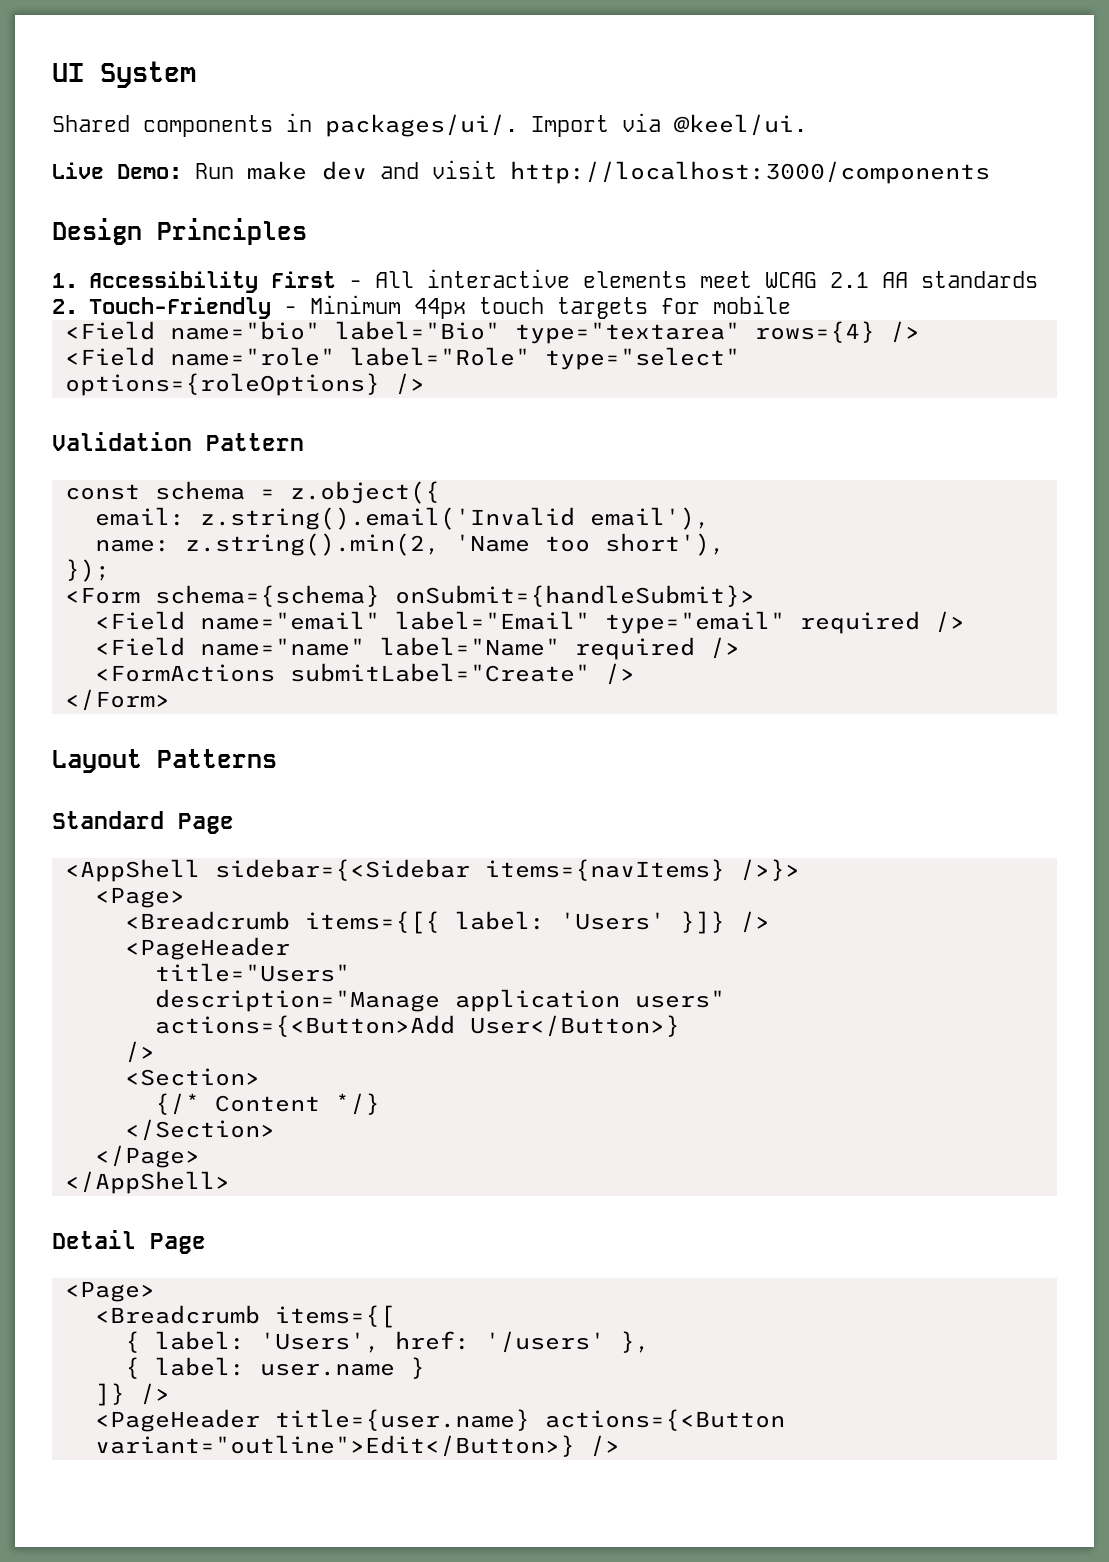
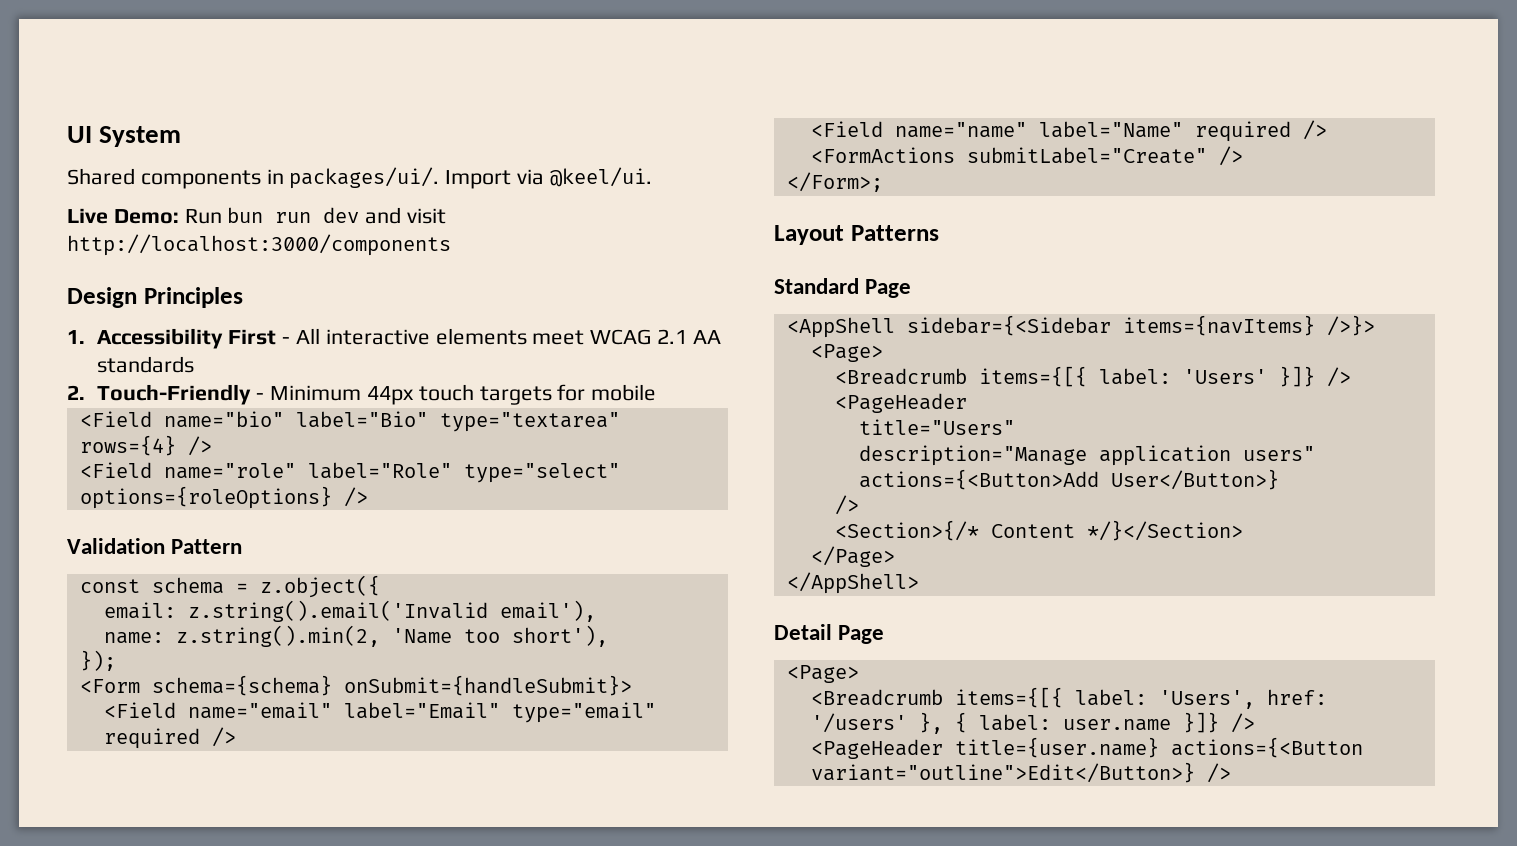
- Live Demo: Run make dev and visit http://localhost:3000/components
+ Live Demo: Run bun run dev and visit http://localhost:3000/components
- </Form>
+ </Form>;
- <Section>
- {/* Content */}
- </Section>
+ <Section>{/* Content */}</Section>
- <Breadcrumb items={[
- { label: 'Users', href: '/users' },
- { label: user.name }
- ]} />
+ <Breadcrumb items={[{ label: 'Users', href: '/users' }, { label: user.name }]} />

